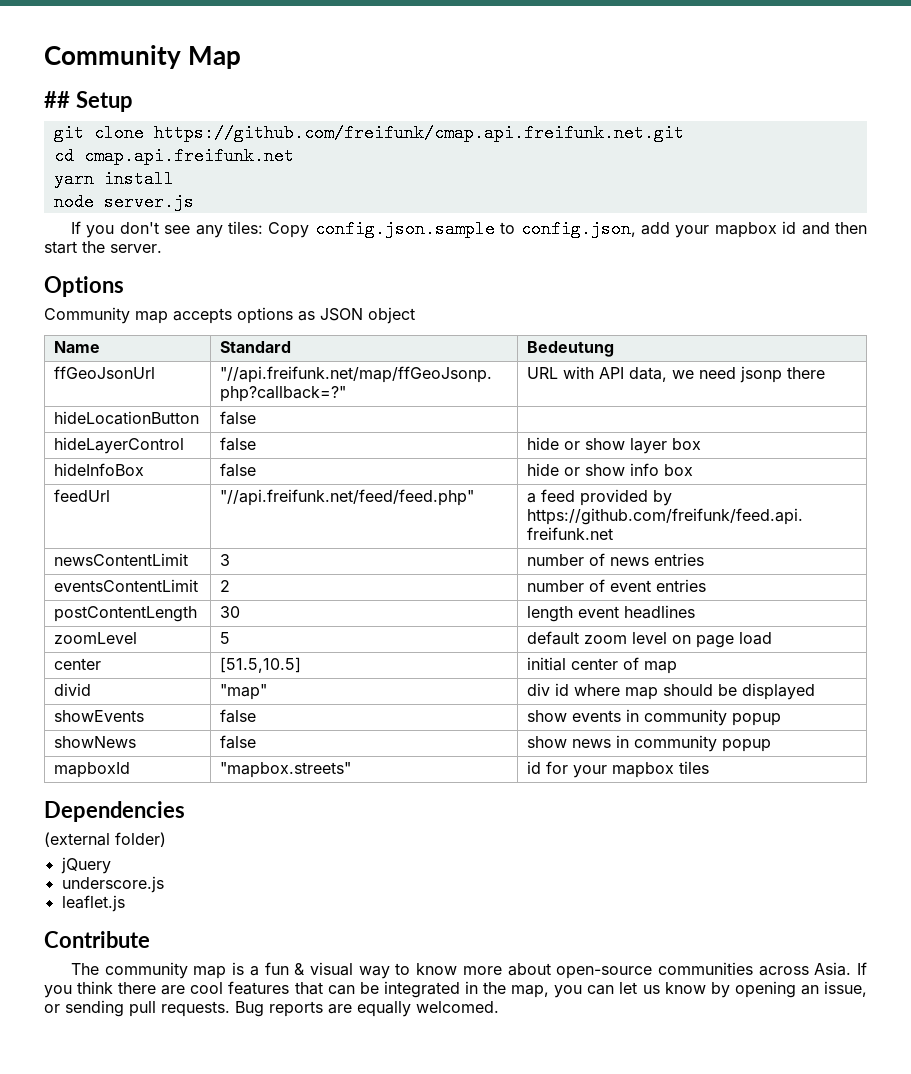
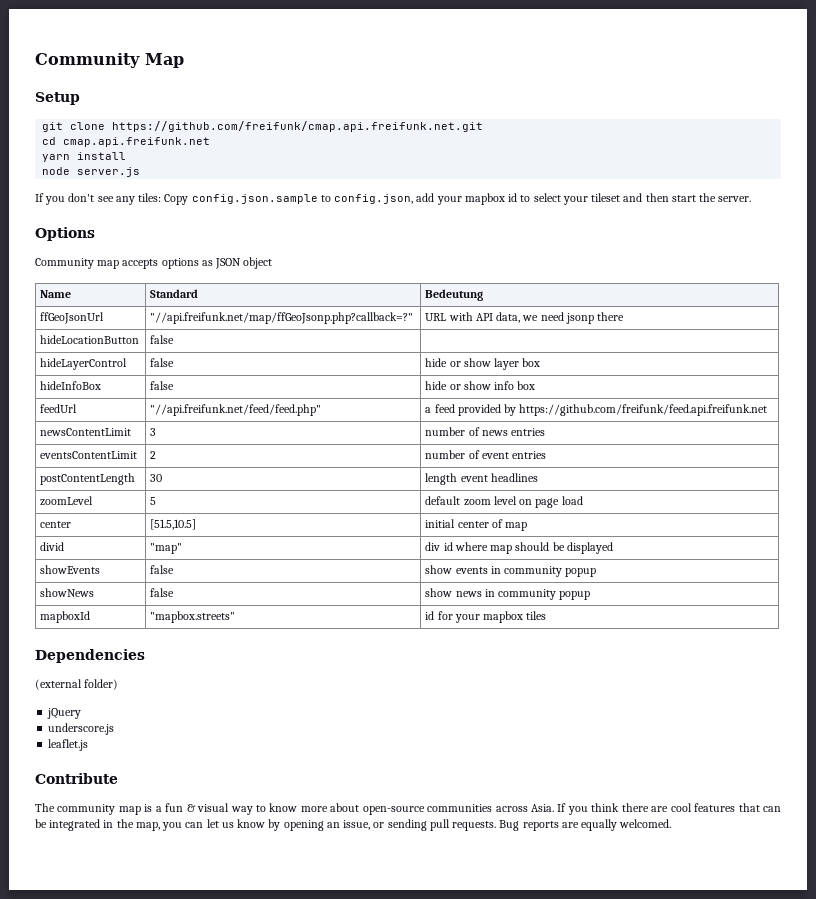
- ## Setup
+ Setup
- If you don't see any tiles: Copy config.json.sample to config.json, add your mapbox id and then start the server.
+ If you don't see any tiles: Copy config.json.sample to config.json, add your mapbox id to select your tileset and then start the server.

